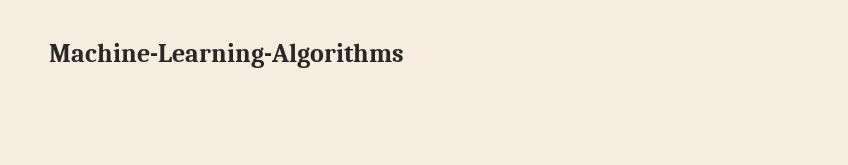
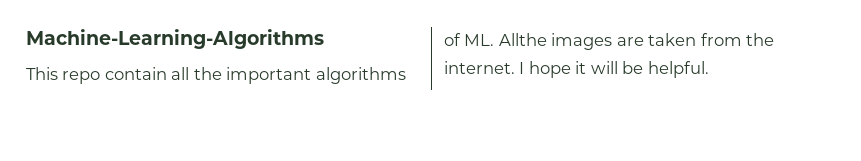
+ This repo contain all the important algorithms of ML. Allthe images are taken from the internet. I hope it will be helpful.

